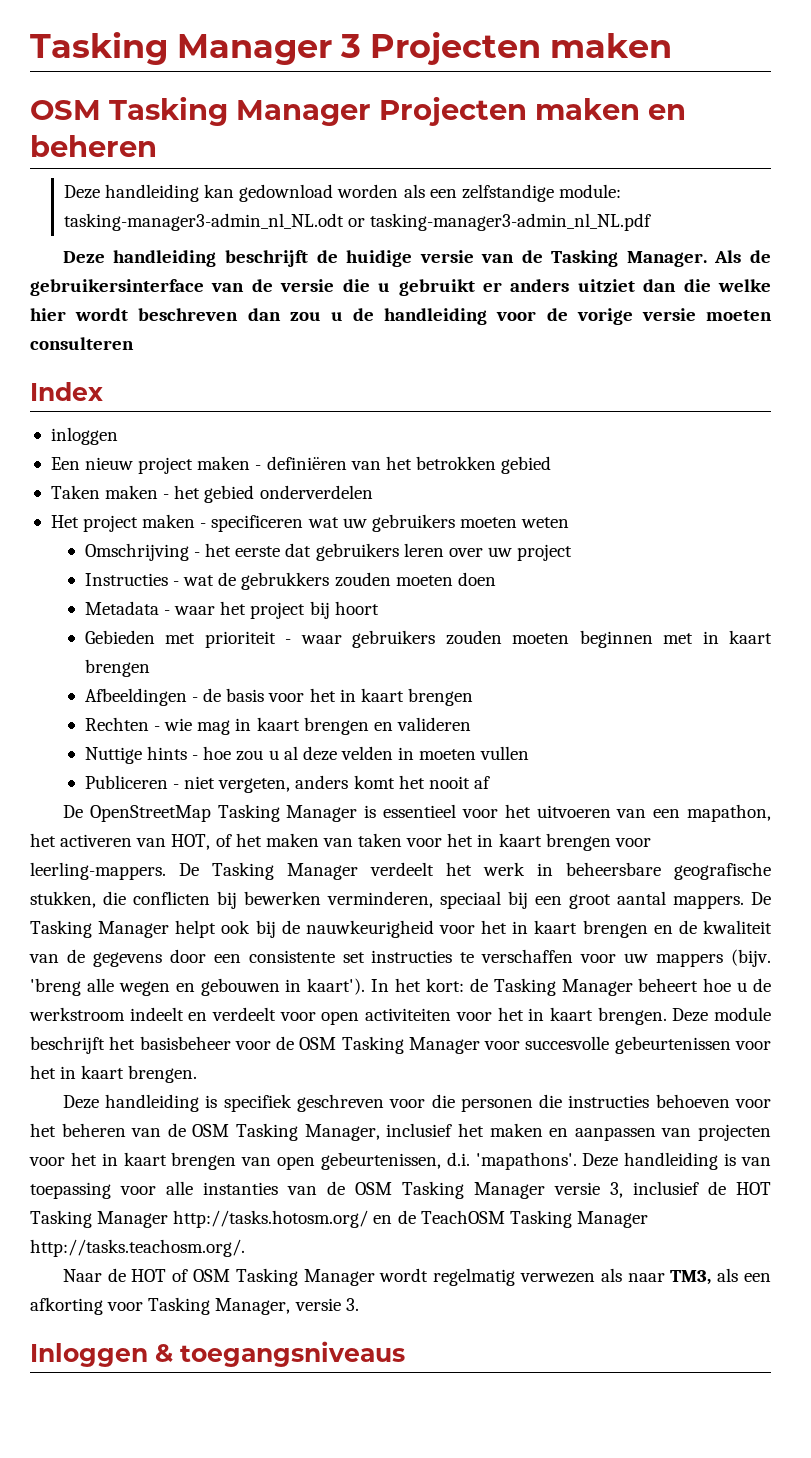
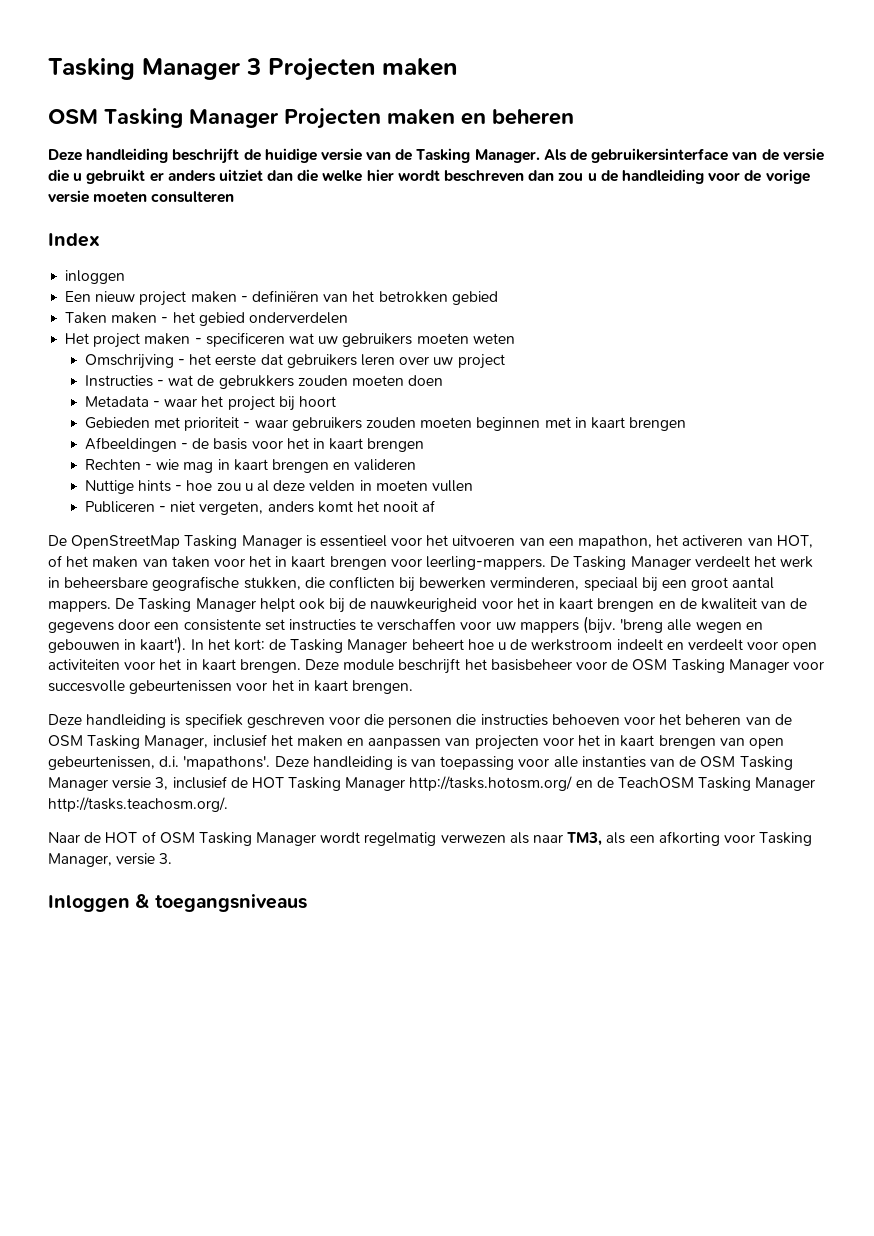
- Deze handleiding kan gedownload worden als een zelfstandige module: tasking-manager3-admin_nl_NL.odt or tasking-manager3-admin_nl_NL.pdf

